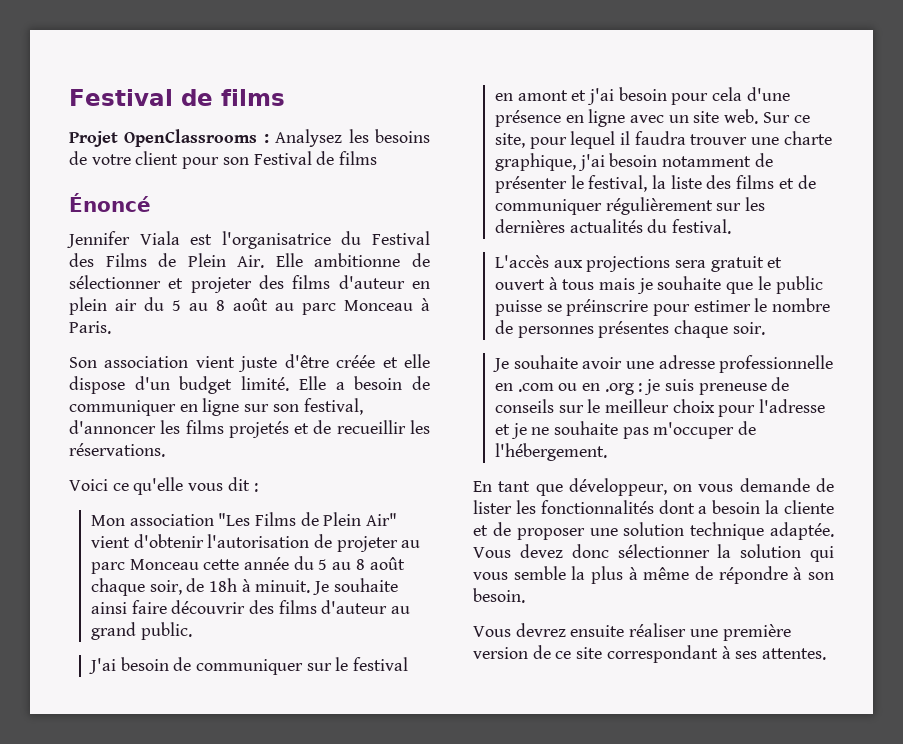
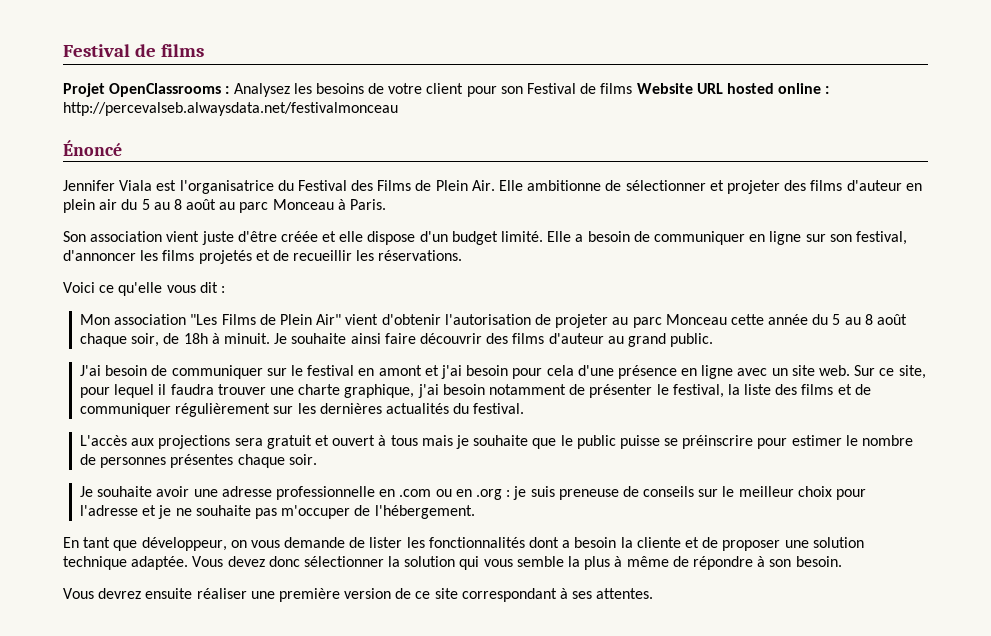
- Projet OpenClassrooms : Analysez les besoins de votre client pour son Festival de films
+ Projet OpenClassrooms : Analysez les besoins de votre client pour son Festival de films Website URL hosted online : http://percevalseb.alwaysdata.net/festivalmonceau

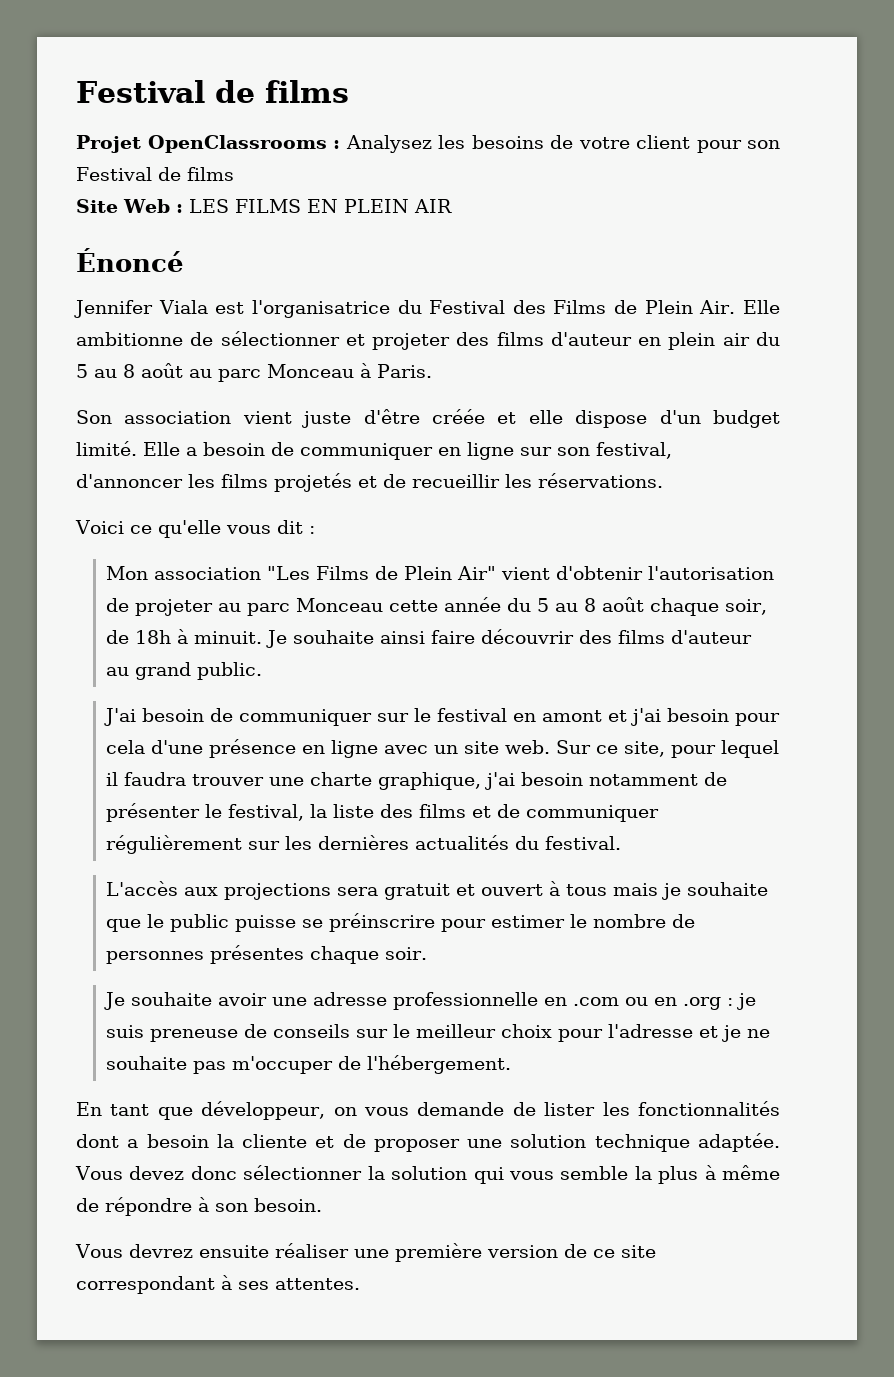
- Projet OpenClassrooms : Analysez les besoins de votre client pour son Festival de films Website URL hosted online : http://percevalseb.alwaysdata.net/festivalmonceau
+ Projet OpenClassrooms : Analysez les besoins de votre client pour son Festival de films
+ Site Web : LES FILMS EN PLEIN AIR

